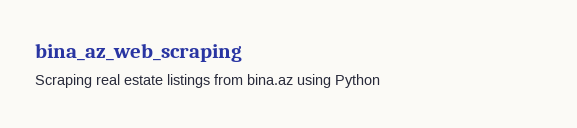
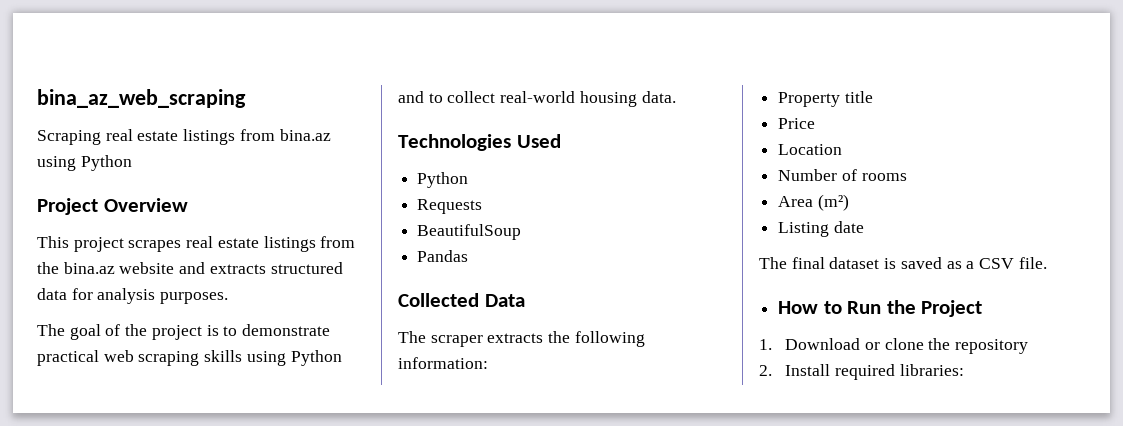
+ Project Overview
+ This project scrapes real estate listings from the bina.az website and extracts structured data for analysis purposes.
+ The goal of the project is to demonstrate practical web scraping skills using Python and to collect real-world housing data.
+ Technologies Used
+ Python
+ Requests
+ BeautifulSoup
+ Pandas
+ Collected Data
+ The scraper extracts the following information:
+ Property title
+ Price
+ Location
+ Number of rooms
+ Area (m²)
+ Listing date
+ The final dataset is saved as a CSV file.
+ How to Run the Project
+ 1. Download or clone the repository
+ 2. Install required libraries:

